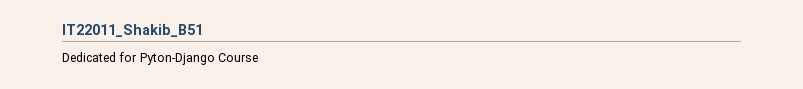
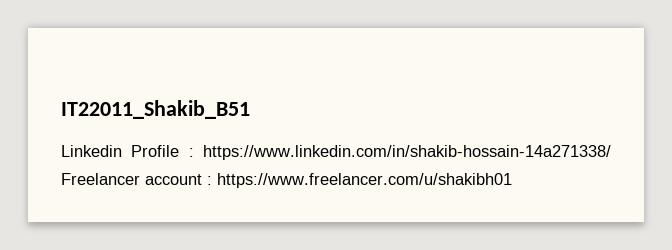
- Dedicated for Pyton-Django Course
+ Linkedin Profile : https://www.linkedin.com/in/shakib-hossain-14a271338/ Freelancer account : https://www.freelancer.com/u/shakibh01

